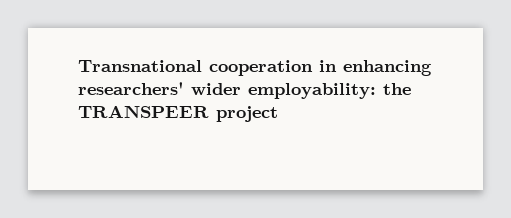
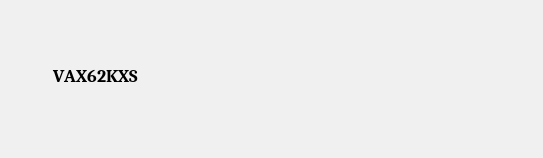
- Transnational cooperation in enhancing researchers' wider employability: the TRANSPEER project
+ VAX62KXS

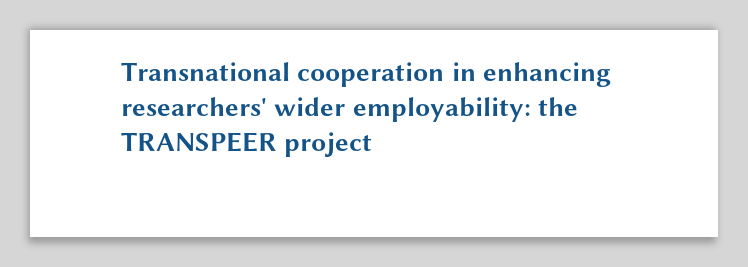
- VAX62KXS
+ Transnational cooperation in enhancing researchers' wider employability: the TRANSPEER project

